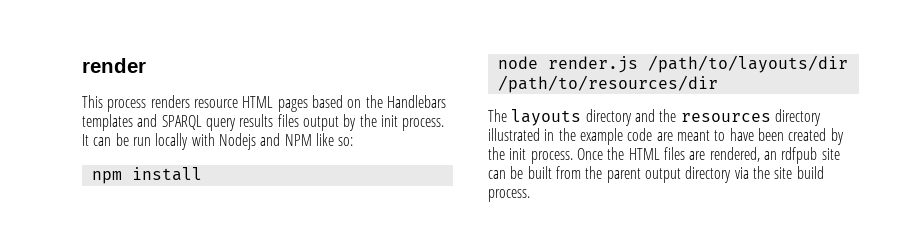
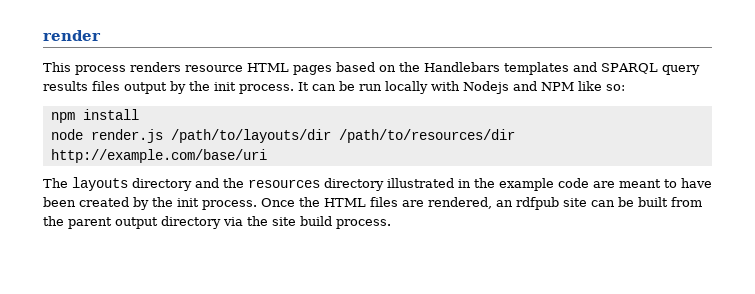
- node render.js /path/to/layouts/dir /path/to/resources/dir
+ node render.js /path/to/layouts/dir /path/to/resources/dir http://example.com/base/uri

